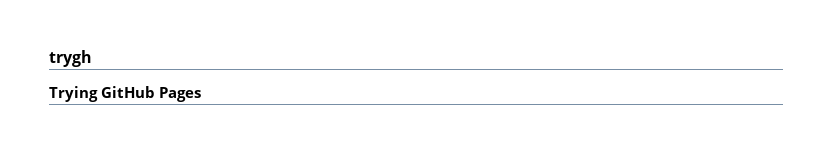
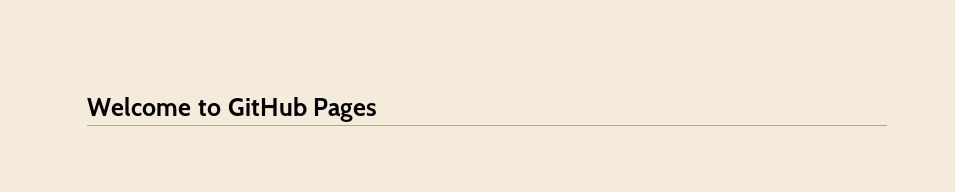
- trygh
- Trying GitHub Pages
+ Welcome to GitHub Pages

